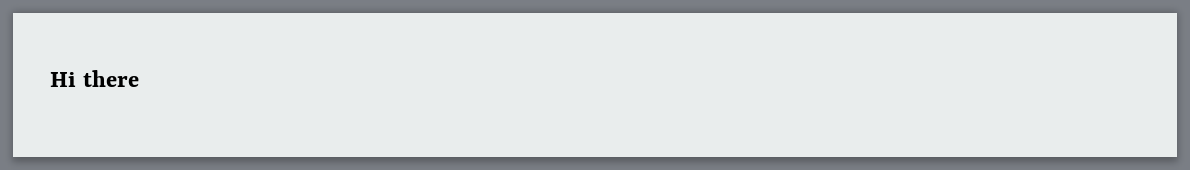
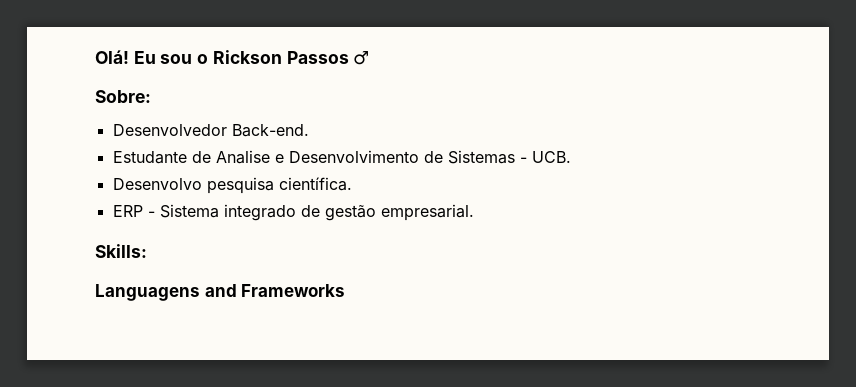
- Hi there
+ Olá! Eu sou o Rickson Passos ♂
+ Sobre:
+ Desenvolvedor Back-end.
+ Estudante de Analise e Desenvolvimento de Sistemas - UCB.
+ Desenvolvo pesquisa científica.
+ ERP - Sistema integrado de gestão empresarial.
+ Skills:
+ Languagens and Frameworks

